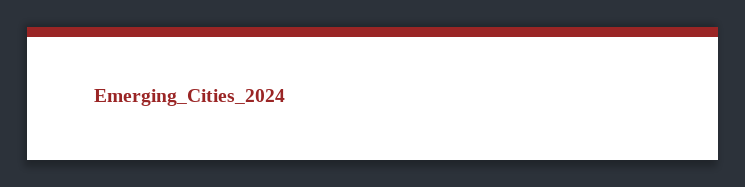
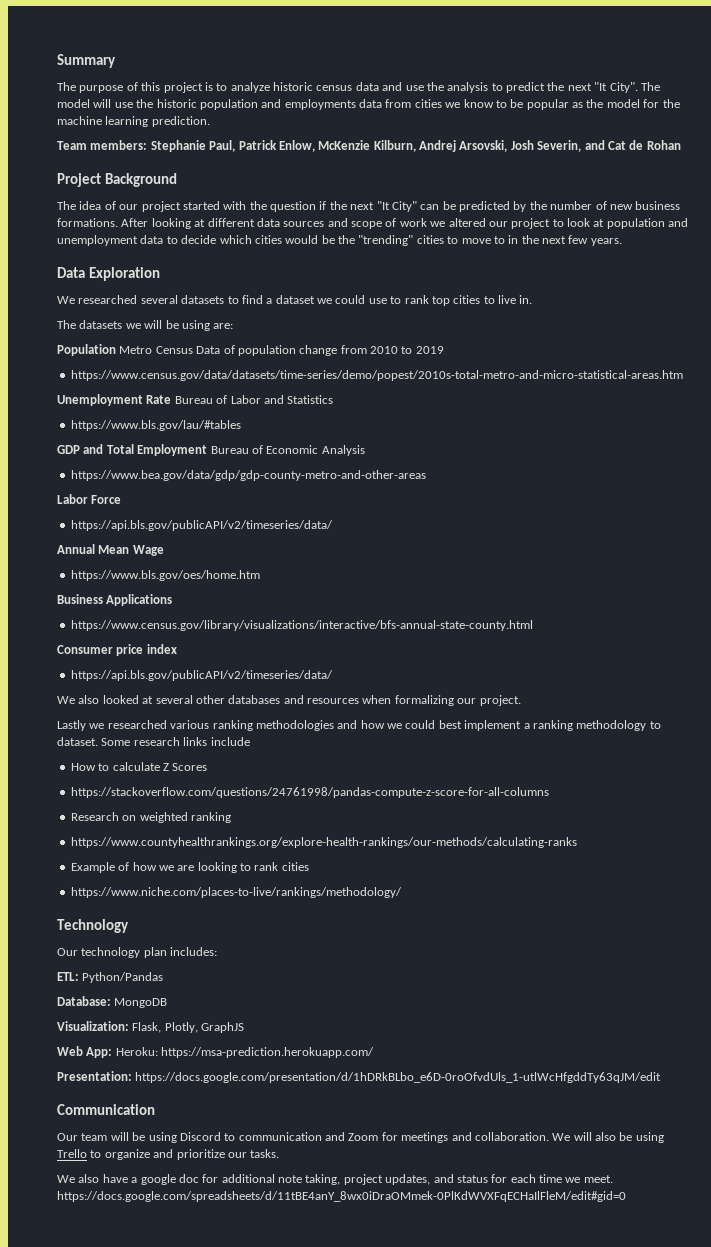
- Emerging_Cities_2024
+ Summary
+ The purpose of this project is to analyze historic census data and use the analysis to predict the next "It City". The model will use the historic population and employments data from cities we know to be popular as the model for the machine learning prediction.
+ Team members: Stephanie Paul, Patrick Enlow, McKenzie Kilburn, Andrej Arsovski, Josh Severin, and Cat de Rohan
+ Project Background
+ The idea of our project started with the question if the next "It City" can be predicted by the number of new business formations. After looking at different data sources and scope of work we altered our project to look at population and unemployment data to decide which cities would be the "trending" cities to move to in the next few years.
+ Data Exploration
+ We researched several datasets to find a dataset we could use to rank top cities to live in.
+ The datasets we will be using are:
+ Population Metro Census Data of population change from 2010 to 2019
+ https://www.census.gov/data/datasets/time-series/demo/popest/2010s-total-metro-and-micro-statistical-areas.htm
+ Unemployment Rate Bureau of Labor and Statistics
+ https://www.bls.gov/lau/#tables
+ GDP and Total Employment Bureau of Economic Analysis
+ https://www.bea.gov/data/gdp/gdp-county-metro-and-other-areas
+ Labor Force
+ https://api.bls.gov/publicAPI/v2/timeseries/data/
+ Annual Mean Wage
+ https://www.bls.gov/oes/home.htm
+ Business Applications
+ https://www.census.gov/library/visualizations/interactive/bfs-annual-state-county.html
+ Consumer price index
+ https://api.bls.gov/publicAPI/v2/timeseries/data/
+ We also looked at several other databases and resources when formalizing our project.
+ Lastly we researched various ranking methodologies and how we could best implement a ranking methodology to dataset. Some research links include
+ How to calculate Z Scores
+ https://stackoverflow.com/questions/24761998/pandas-compute-z-score-for-all-columns
+ Research on weighted ranking
+ https://www.countyhealthrankings.org/explore-health-rankings/our-methods/calculating-ranks
+ Example of how we are looking to rank cities
+ https://www.niche.com/places-to-live/rankings/methodology/
+ Technology
+ Our technology plan includes:
+ ETL: Python/Pandas
+ Database: MongoDB
+ Visualization: Flask, Plotly, GraphJS
+ Web App: Heroku: https://msa-prediction.herokuapp.com/
+ Presentation: https://docs.google.com/presentation/d/1hDRkBLbo_e6D-0roOfvdUls_1-utlWcHfgddTy63qJM/edit
+ Communication
+ Our team will be using Discord to communication and Zoom for meetings and collaboration. We will also be using Trello to organize and prioritize our tasks.
+ We also have a google doc for additional note taking, project updates, and status for each time we meet. https://docs.google.com/spreadsheets/d/11tBE4anY_8wx0iDraOMmek-0PlKdWVXFqECHaIlFleM/edit#gid=0

